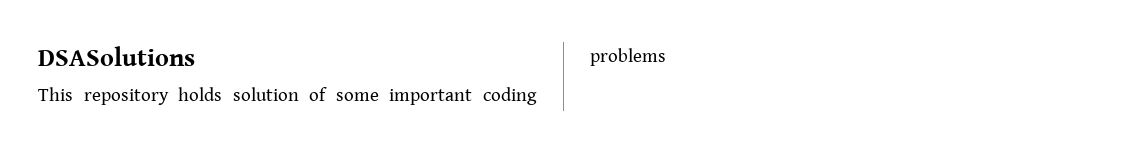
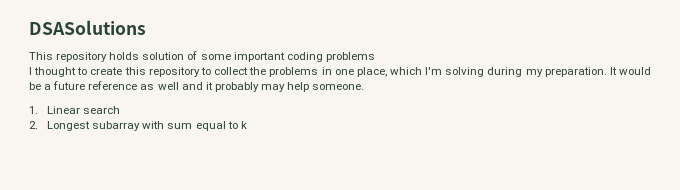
+ I thought to create this repository to collect the problems in one place, which I'm solving during my preparation. It would be a future reference as well and it probably may help someone.
+ 1. Linear search
+ 2. Longest subarray with sum equal to k

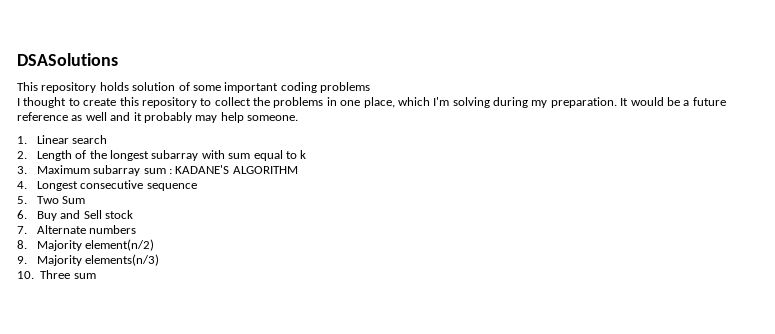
- 2. Longest subarray with sum equal to k
+ 2. Length of the longest subarray with sum equal to k
+ 3. Maximum subarray sum : KADANE'S ALGORITHM
+ 4. Longest consecutive sequence
+ 5. Two Sum
+ 6. Buy and Sell stock
+ 7. Alternate numbers
+ 8. Majority element(n/2)
+ 9. Majority elements(n/3)
+ 10. Three sum

